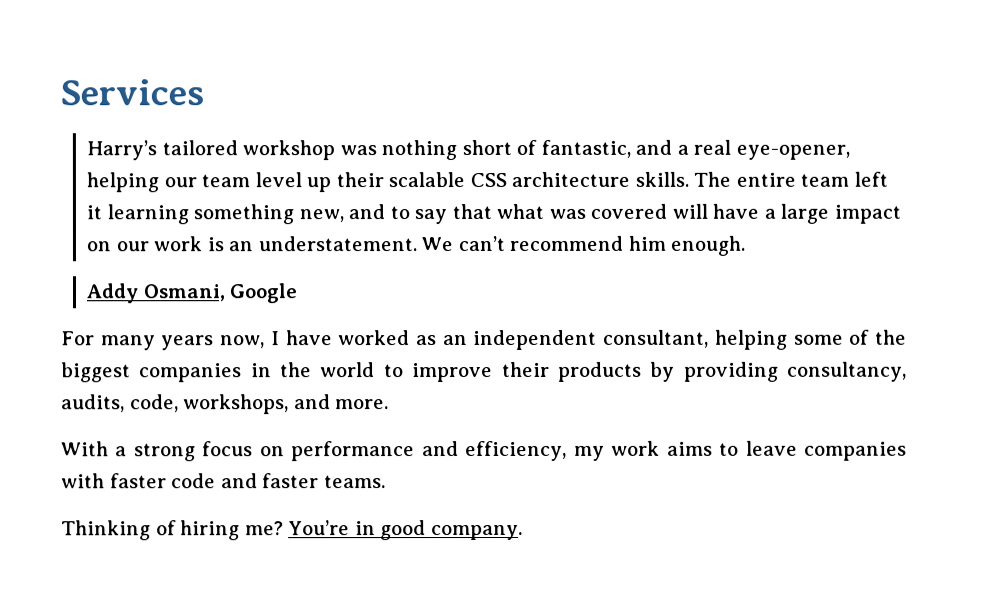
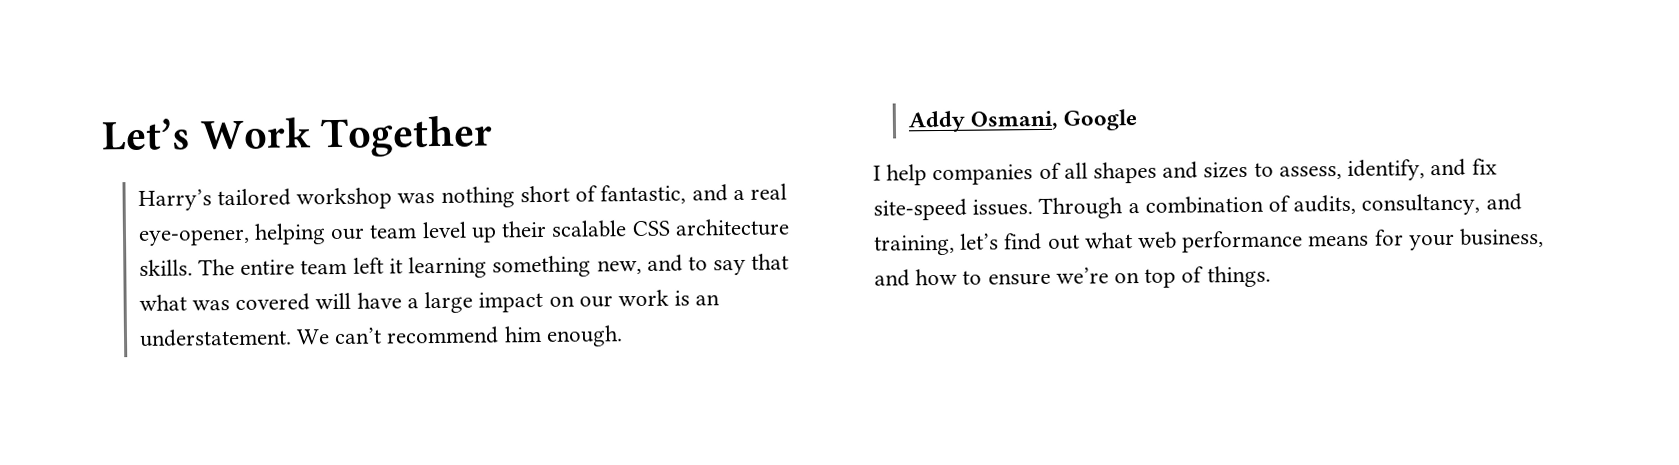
- Services
+ Let’s Work Together
- For many years now, I have worked as an independent consultant, helping some of the biggest companies in the world to improve their products by providing consultancy, audits, code, workshops, and more.
- With a strong focus on performance and efficiency, my work aims to leave companies with faster code and faster teams.
- Thinking of hiring me? You’re in good company.
+ I help companies of all shapes and sizes to assess, identify, and fix site-speed issues. Through a combination of audits, consultancy, and training, let’s find out what web performance means for your business, and how to ensure we’re on top of things.

